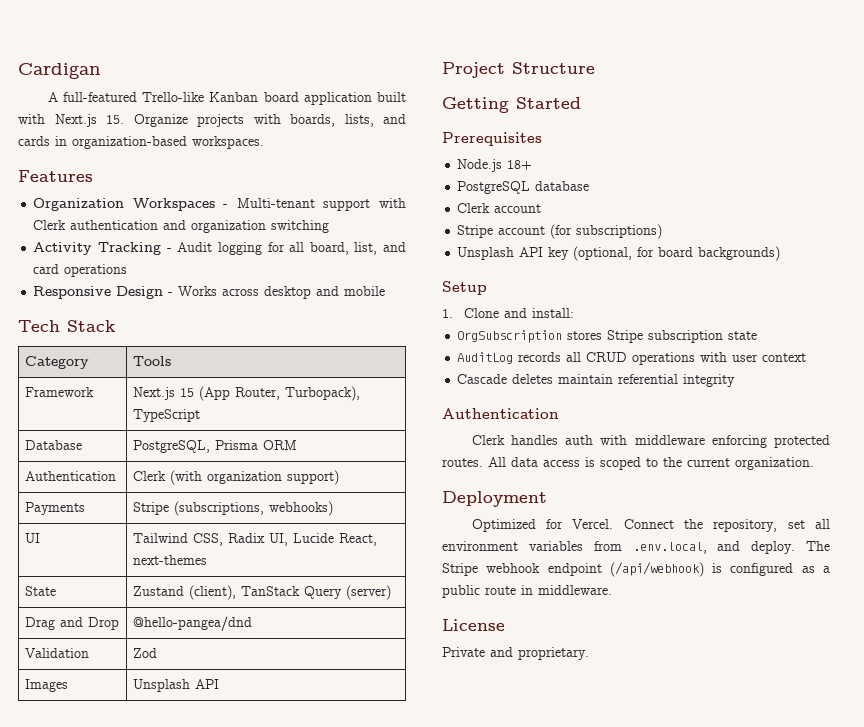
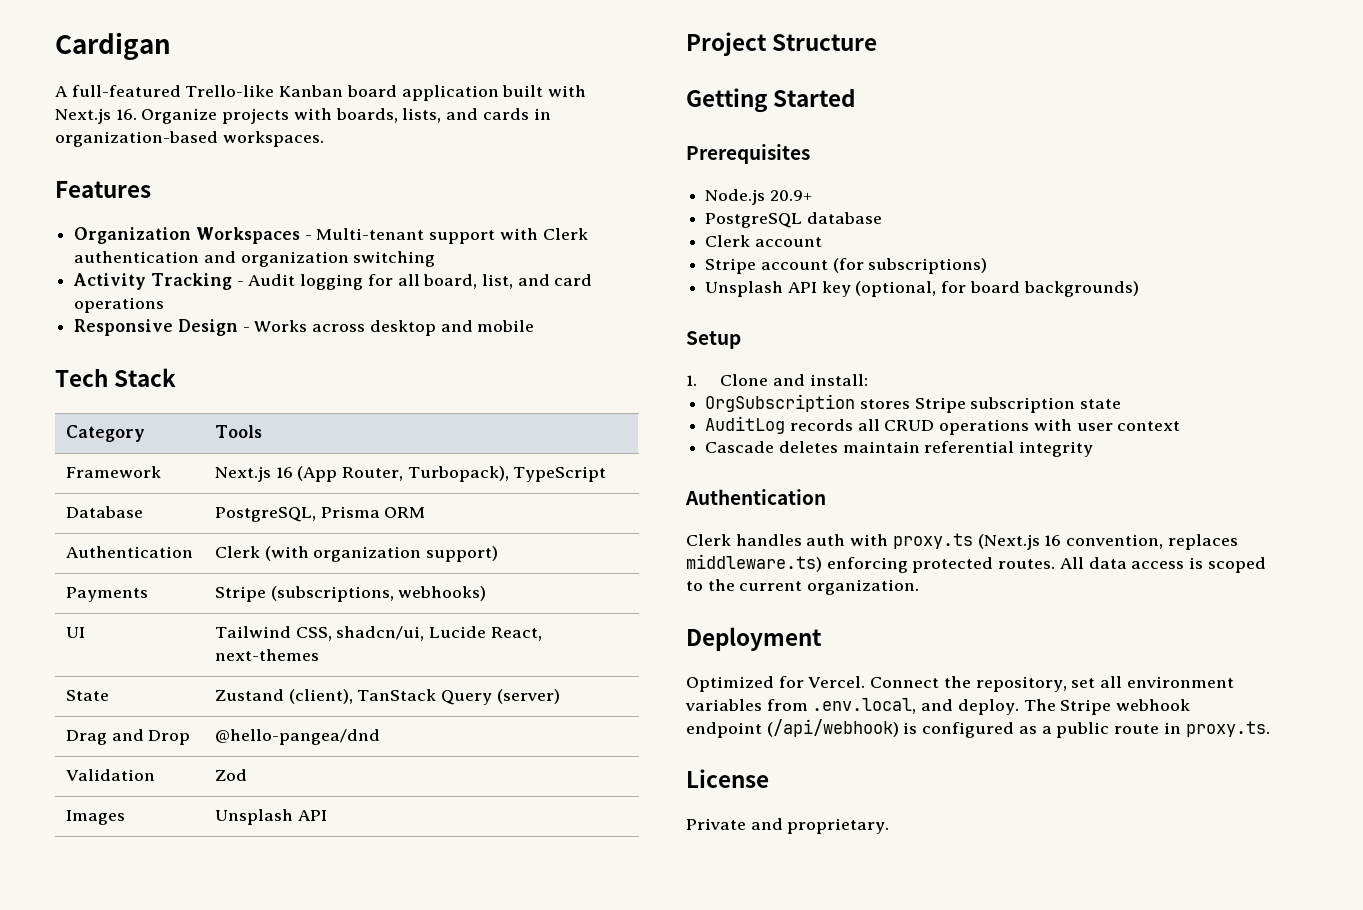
- A full-featured Trello-like Kanban board application built with Next.js 15. Organize projects with boards, lists, and cards in organization-based workspaces.
+ A full-featured Trello-like Kanban board application built with Next.js 16. Organize projects with boards, lists, and cards in organization-based workspaces.
- Framework | Next.js 15 (App Router, Turbopack), TypeScript
+ Framework | Next.js 16 (App Router, Turbopack), TypeScript
- UI | Tailwind CSS, Radix UI, Lucide React, next-themes
+ UI | Tailwind CSS, shadcn/ui, Lucide React, next-themes
- Node.js 18+
+ Node.js 20.9+
- Clerk handles auth with middleware enforcing protected routes.
+ Clerk handles auth with proxy.ts (Next.js 16 convention, replaces middleware.ts) enforcing protected routes.
- The Stripe webhook endpoint (/api/webhook) is configured as a public route in middleware.
+ The Stripe webhook endpoint (/api/webhook) is configured as a public route in proxy.ts.

